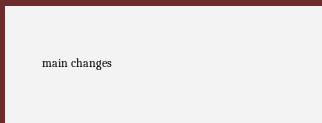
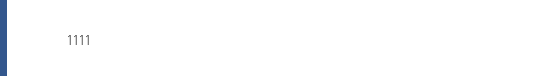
- main changes
+ 1111

